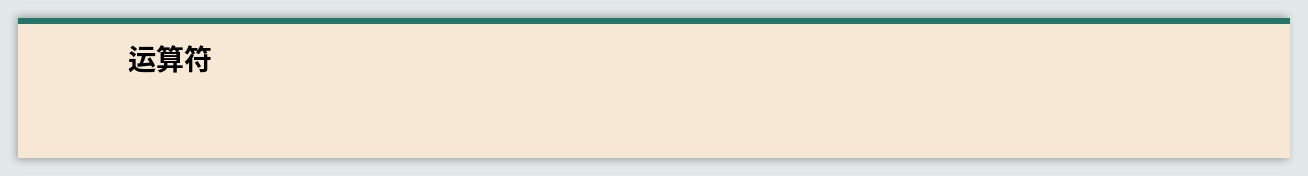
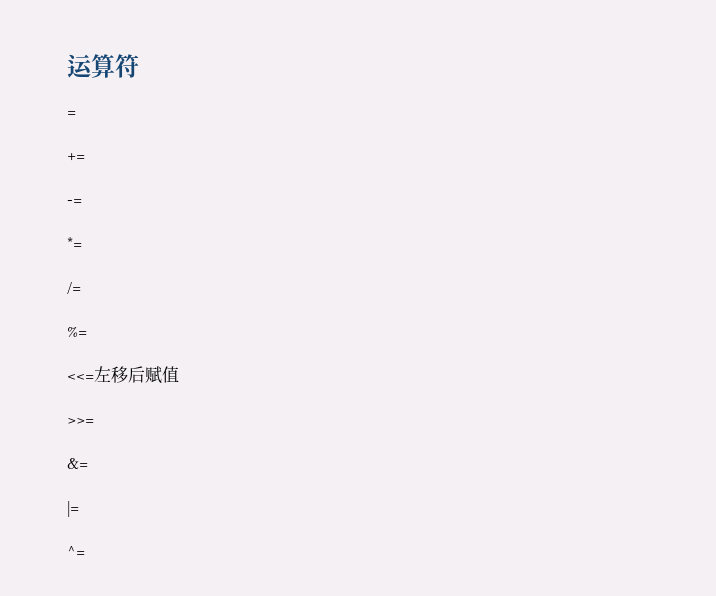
+ =
+ +=
+ -=
+ *=
+ /=
+ %=
+ <<=左移后赋值
+ >>=
+ &=
+ |=
+ ^=

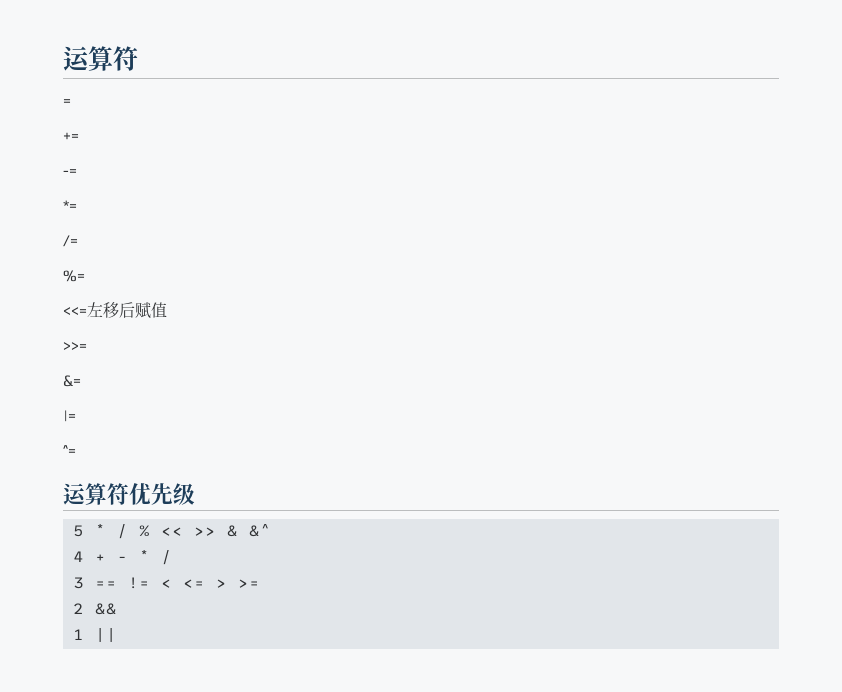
+ 运算符优先级
+ 5 * / % << >> & &^
+ 4 + - * /
+ 3 == != < <= > >=
+ 2 &&
+ 1 ||

